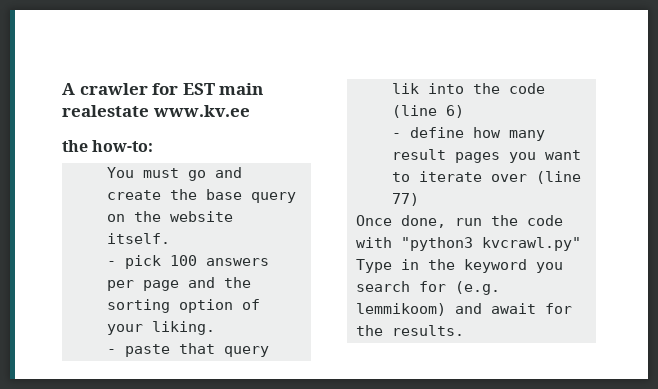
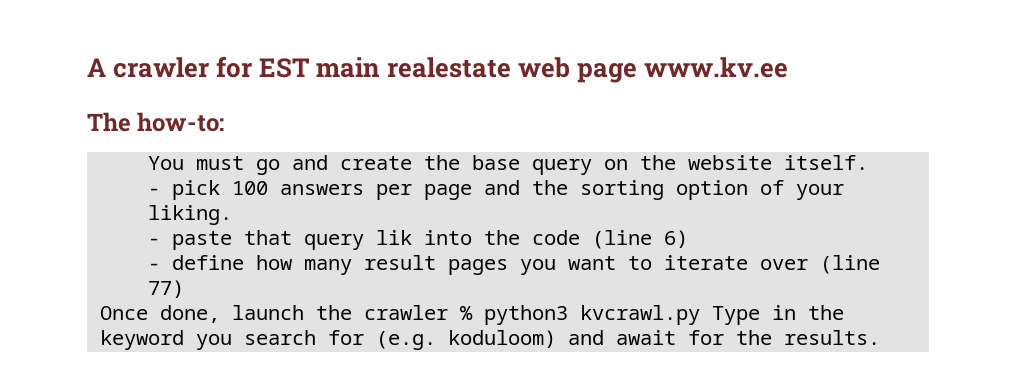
- A crawler for EST main realestate www.kv.ee
+ A crawler for EST main realestate web page www.kv.ee
- the how-to:
+ The how-to:
- Once done, run the code with "python3 kvcrawl.py" Type in the keyword you search for (e.g. lemmikoom) and await for the results.
+ Once done, launch the crawler % python3 kvcrawl.py Type in the keyword you search for (e.g. koduloom) and await for the results.

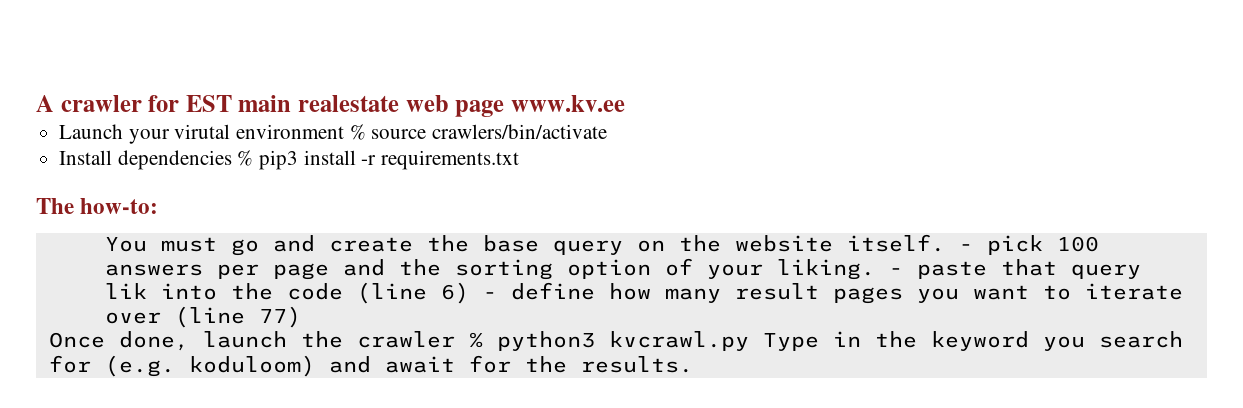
+ Launch your virutal environment % source crawlers/bin/activate
+ Install dependencies % pip3 install -r requirements.txt
- You must go and create the base query on the website itself.
- - pick 100 answers per page and the sorting option of your liking.
- - paste that query lik into the code (line 6)
- - define how many result pages you want to iterate over (line 77)
+ You must go and create the base query on the website itself. - pick 100 answers per page and the sorting option of your liking. - paste that query lik into the code (line 6) - define how many result pages you want to iterate over (line 77)

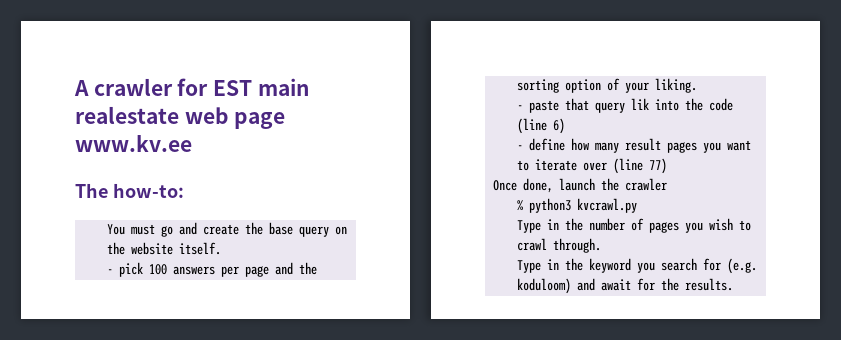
- Launch your virutal environment % source crawlers/bin/activate
- Install dependencies % pip3 install -r requirements.txt
- You must go and create the base query on the website itself. - pick 100 answers per page and the sorting option of your liking. - paste that query lik into the code (line 6) - define how many result pages you want to iterate over (line 77)
+ You must go and create the base query on the website itself.
+ - pick 100 answers per page and the sorting option of your liking.
+ - paste that query lik into the code (line 6)
+ - define how many result pages you want to iterate over (line 77)
- Once done, launch the crawler % python3 kvcrawl.py Type in the keyword you search for (e.g. koduloom) and await for the results.
+ Once done, launch the crawler
+ % python3 kvcrawl.py
+ Type in the number of pages you wish to crawl through.
+ Type in the keyword you search for (e.g. koduloom) and await for the results.

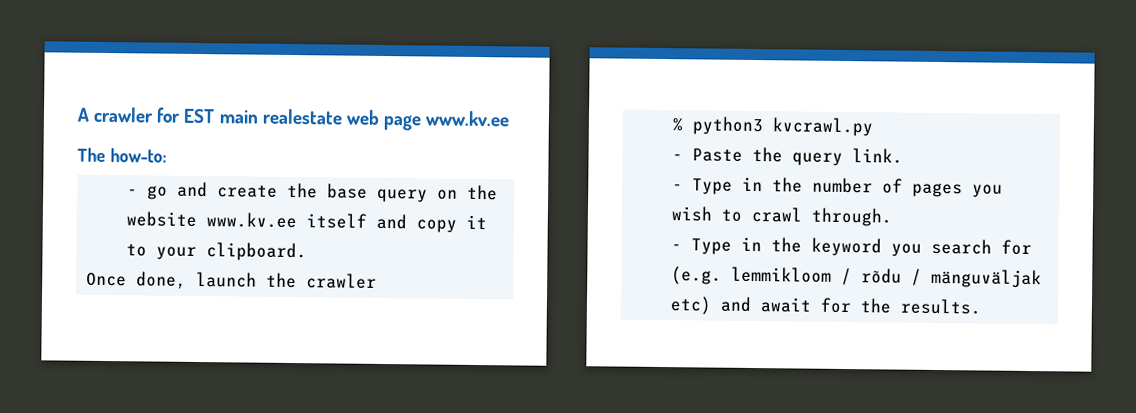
- You must go and create the base query on the website itself.
- - pick 100 answers per page and the sorting option of your liking.
- - paste that query lik into the code (line 6)
- - define how many result pages you want to iterate over (line 77)
+ - go and create the base query on the website www.kv.ee itself and copy it to your clipboard.
- Type in the number of pages you wish to crawl through.
+ - Paste the query link.
+ - Type in the number of pages you wish to crawl through.
- Type in the keyword you search for (e.g. koduloom) and await for the results.
+ - Type in the keyword you search for (e.g. lemmikloom / rõdu / mänguväljak etc) and await for the results.

